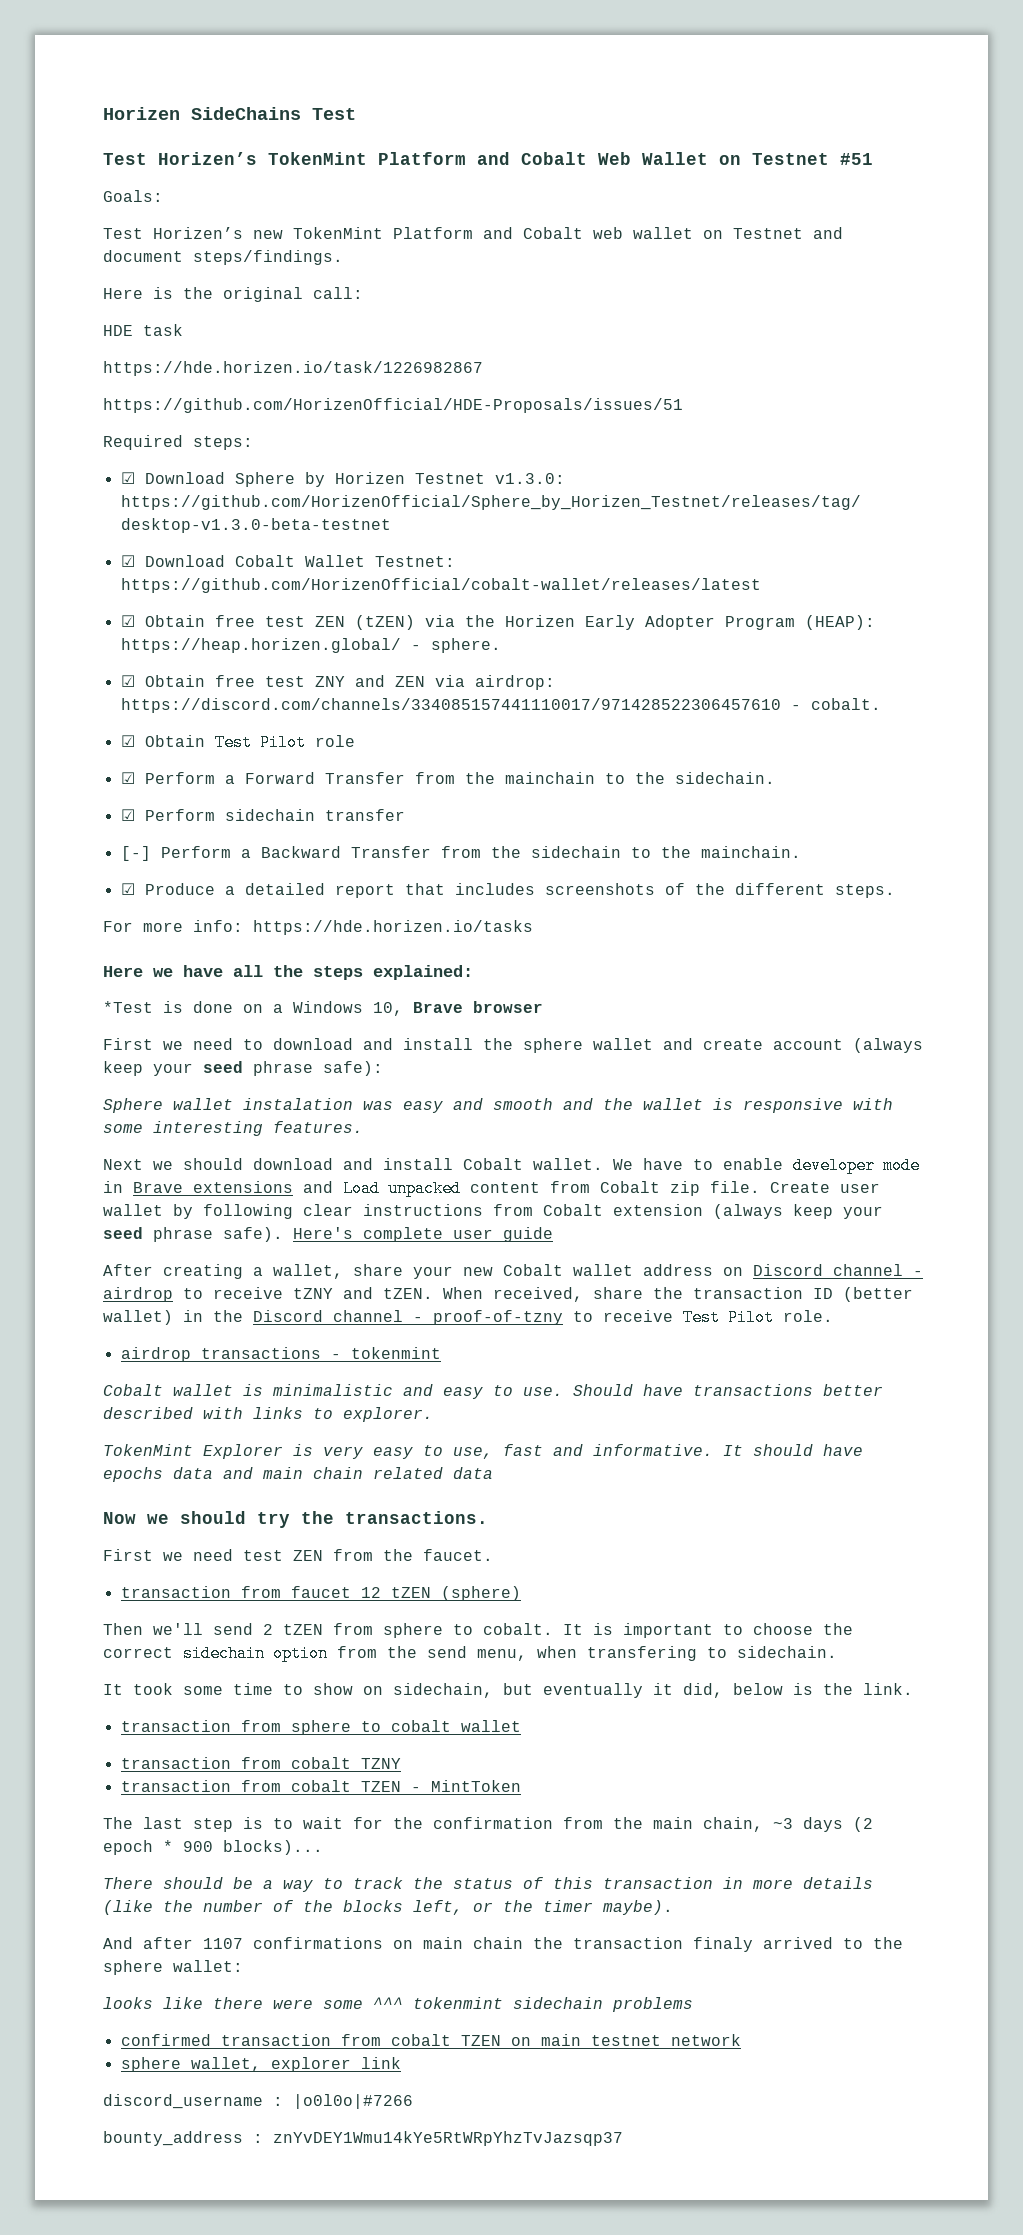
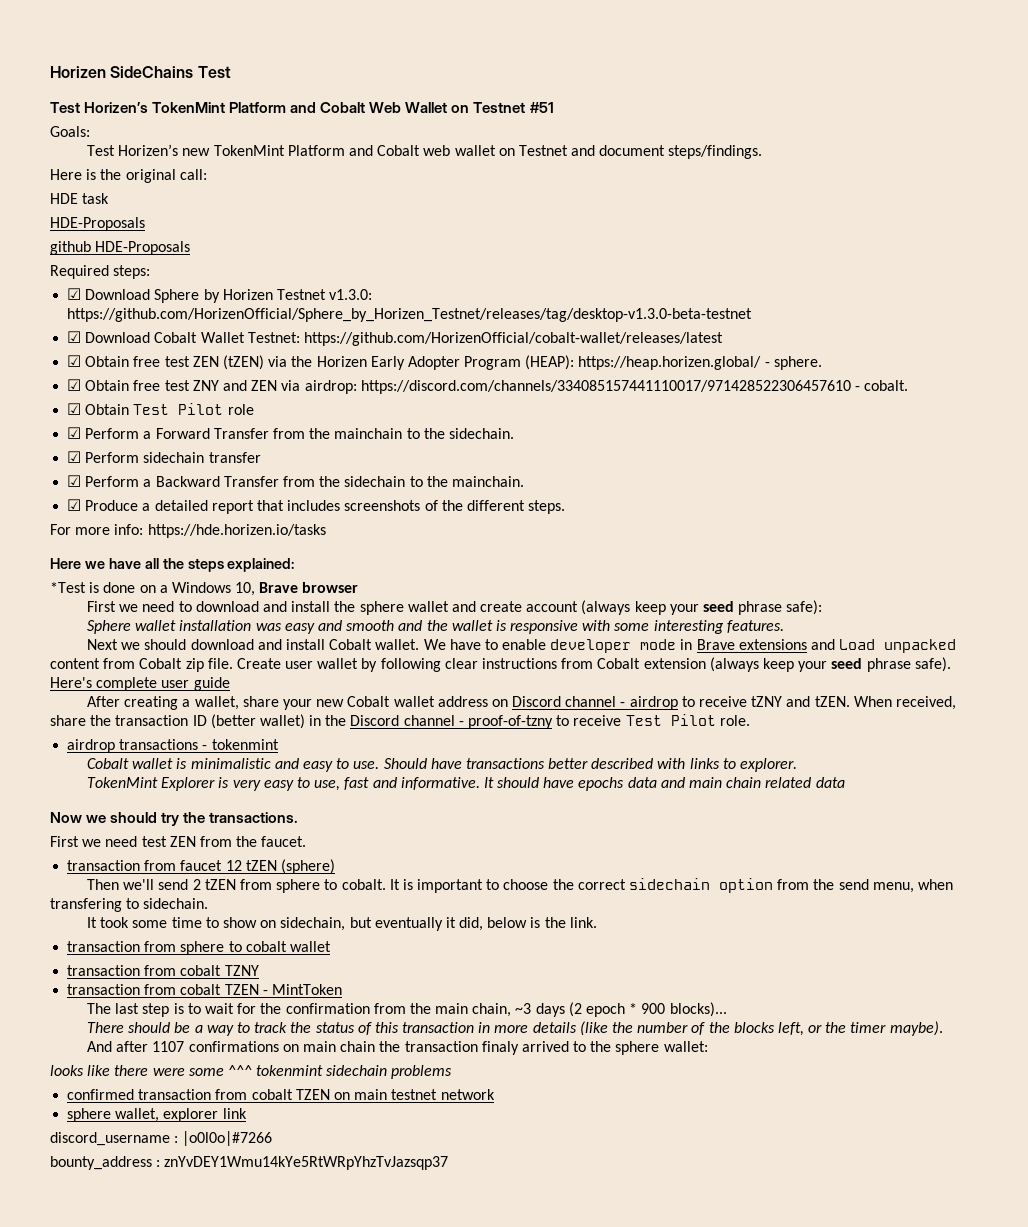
  HDE task
- https://hde.horizen.io/task/1226982867
- https://github.com/HorizenOfficial/HDE-Proposals/issues/51
+ HDE-Proposals
+ github HDE-Proposals
- [-] Perform a Backward Transfer from the sidechain to the mainchain.
+ ☑ Perform a Backward Transfer from the sidechain to the mainchain.
- Sphere wallet instalation was easy and smooth and the wallet is responsive with some interesting features.
+ Sphere wallet installation was easy and smooth and the wallet is responsive with some interesting features.

